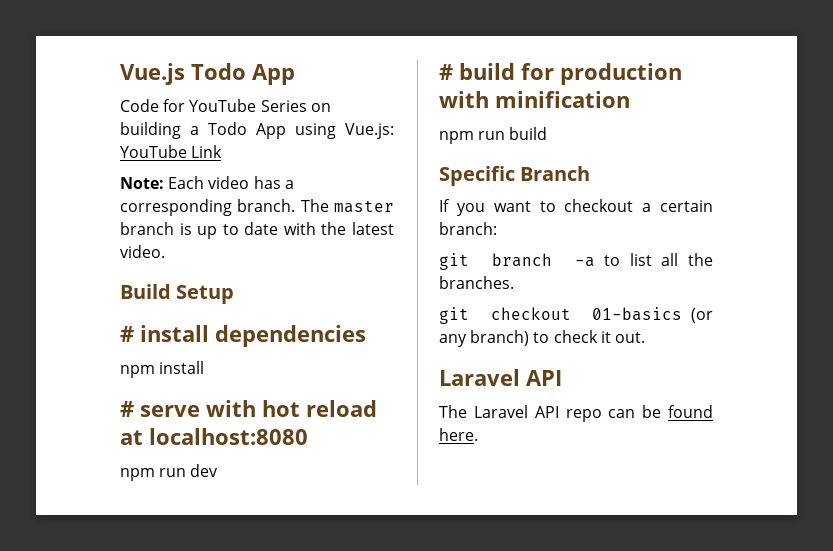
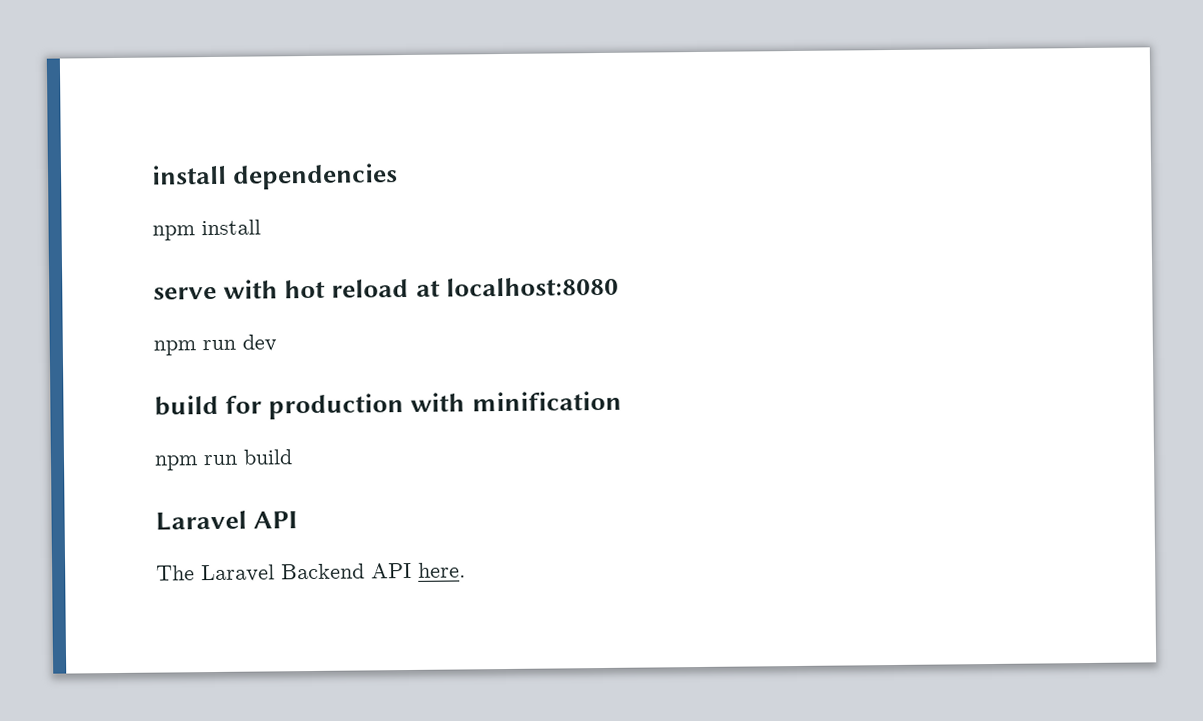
- Vue.js Todo App
- Code for YouTube Series on building a Todo App using Vue.js: YouTube Link
- Note: Each video has a corresponding branch. The master branch is up to date with the latest video.
- Build Setup
- # install dependencies
+ install dependencies
- # serve with hot reload at localhost:8080
+ serve with hot reload at localhost:8080
- # build for production with minification
+ build for production with minification
- Specific Branch
- If you want to checkout a certain branch:
- git branch -a to list all the branches.
- git checkout 01-basics (or any branch) to check it out.
- The Laravel API repo can be found here.
+ The Laravel Backend API here.

